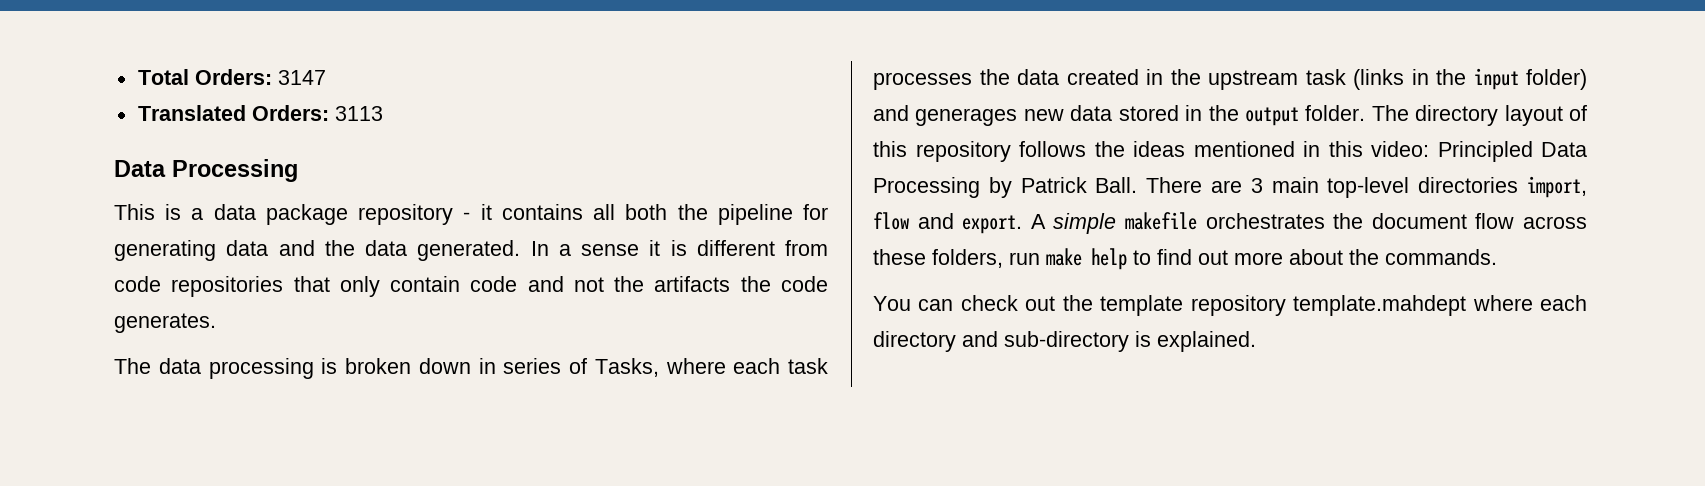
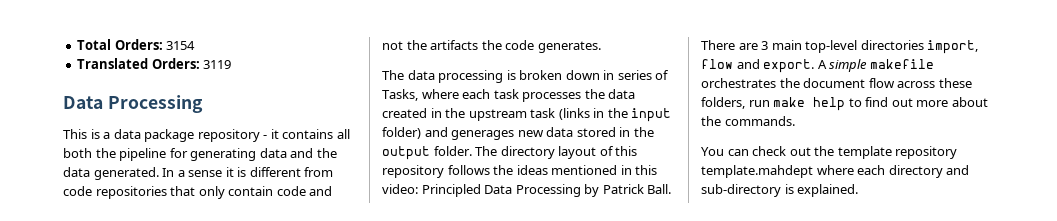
- Total Orders: 3147
+ Total Orders: 3154
- Translated Orders: 3113
+ Translated Orders: 3119

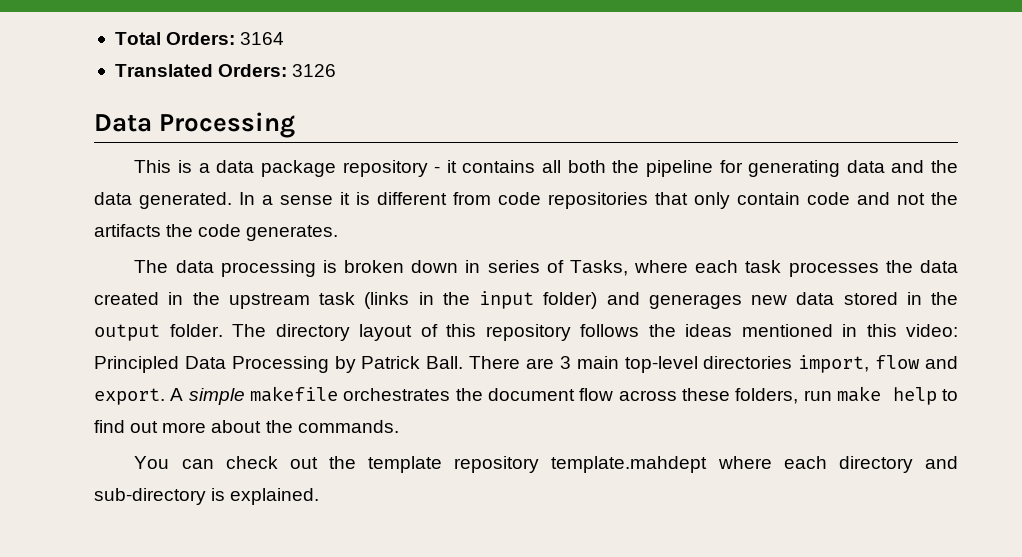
- Total Orders: 3154
+ Total Orders: 3164
- Translated Orders: 3119
+ Translated Orders: 3126

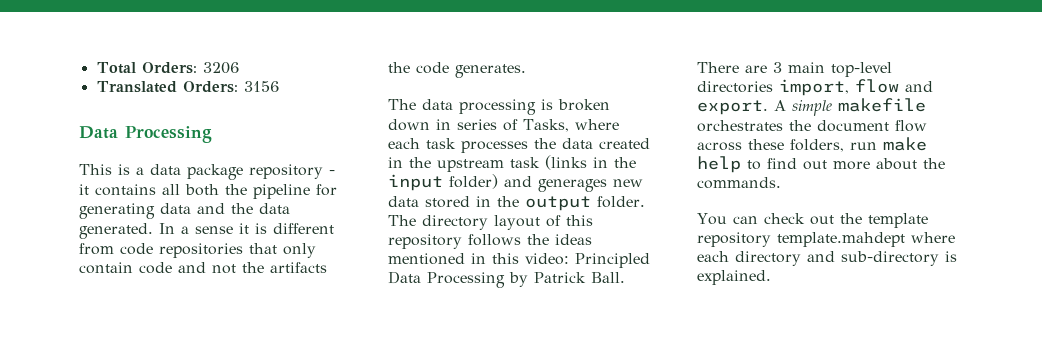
- Total Orders: 3164
+ Total Orders: 3206
- Translated Orders: 3126
+ Translated Orders: 3156

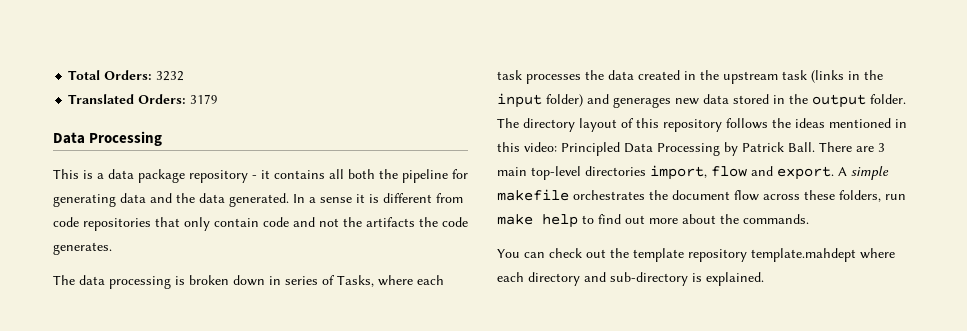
- Total Orders: 3206
+ Total Orders: 3232
- Translated Orders: 3156
+ Translated Orders: 3179

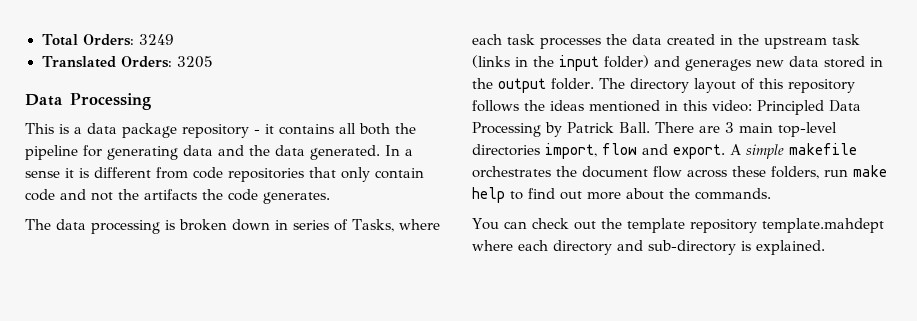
- Total Orders: 3232
+ Total Orders: 3249
- Translated Orders: 3179
+ Translated Orders: 3205

